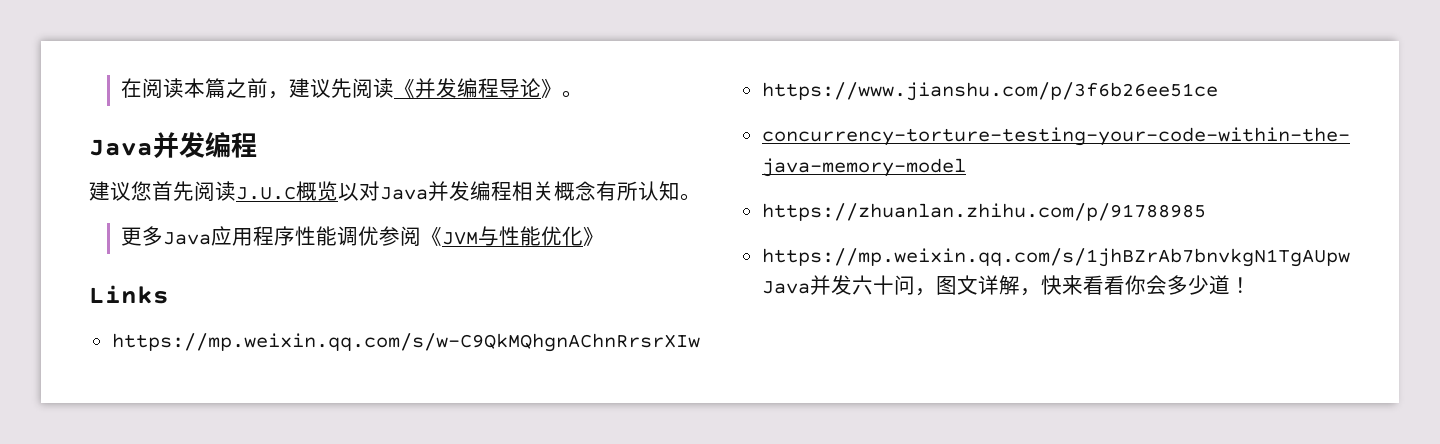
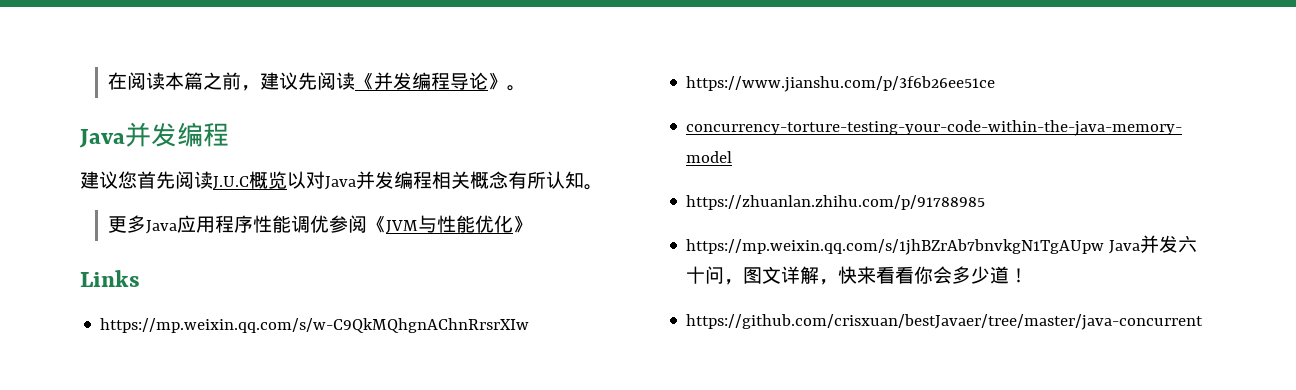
+ https://github.com/crisxuan/bestJavaer/tree/master/java-concurrent

